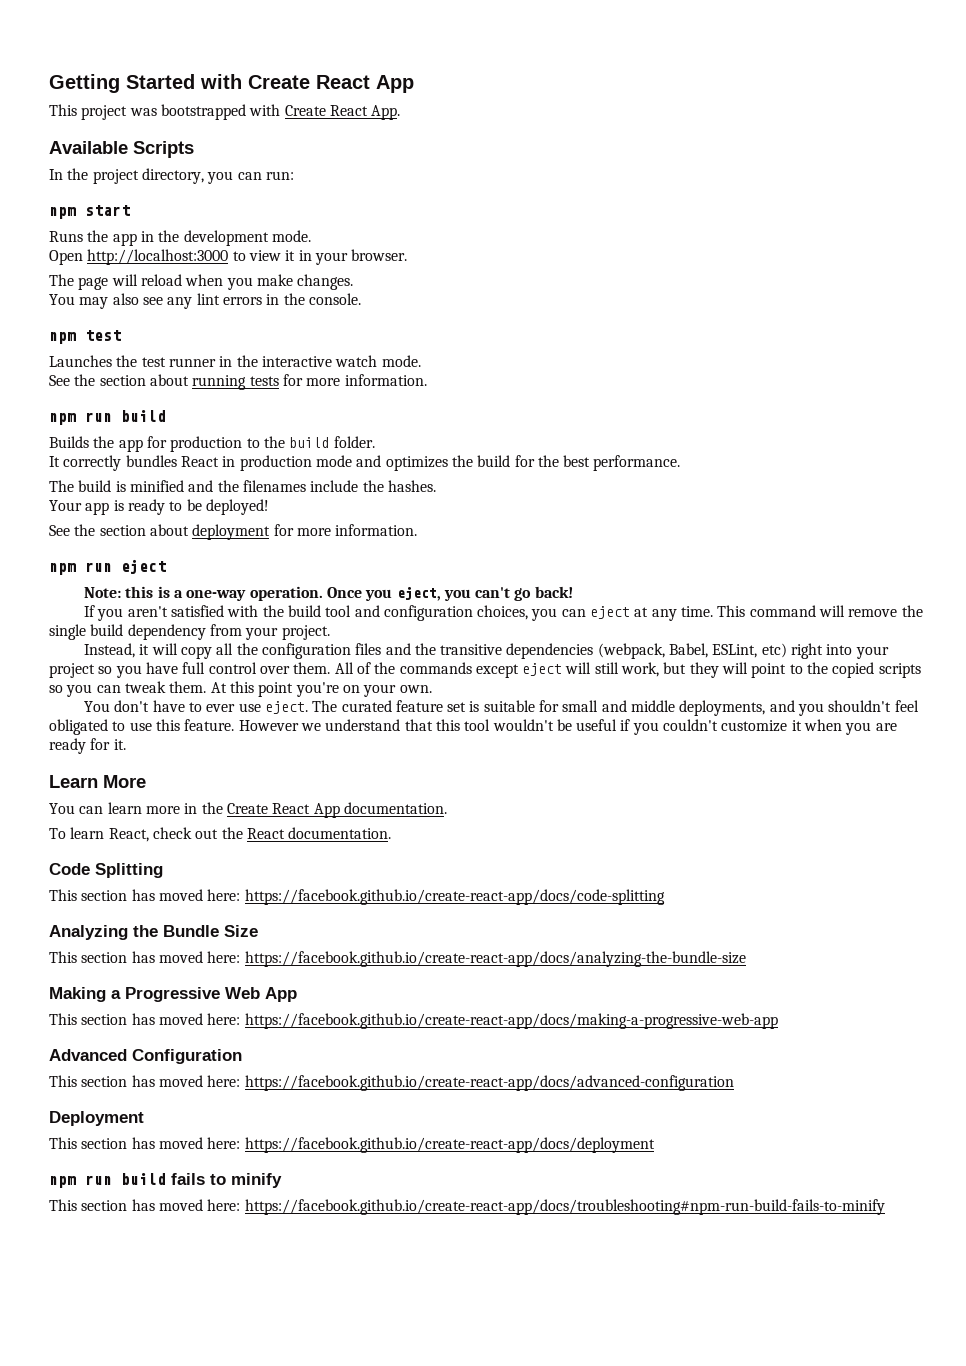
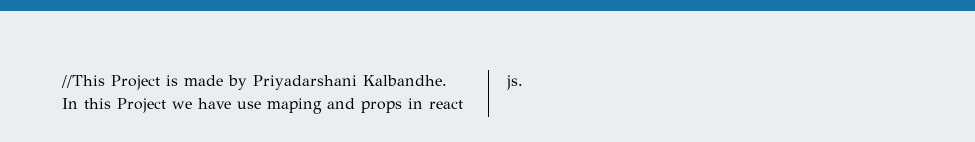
- Getting Started with Create React App
- This project was bootstrapped with Create React App.
- Available Scripts
- In the project directory, you can run:
- npm start
- Runs the app in the development mode.
- Open http://localhost:3000 to view it in your browser.
- The page will reload when you make changes.
- You may also see any lint errors in the console.
- npm test
- Launches the test runner in the interactive watch mode.
- See the section about running tests for more information.
- npm run build
- Builds the app for production to the build folder.
- It correctly bundles React in production mode and optimizes the build for the best performance.
- The build is minified and the filenames include the hashes.
- Your app is ready to be deployed!
- See the section about deployment for more information.
- npm run eject
- Note: this is a one-way operation. Once you eject, you can't go back!
- If you aren't satisfied with the build tool and configuration choices, you can eject at any time. This command will remove the single build dependency from your project.
- Instead, it will copy all the configuration files and the transitive dependencies (webpack, Babel, ESLint, etc) right into your project so you have full control over them. All of the commands except eject will still work, but they will point to the copied scripts so you can tweak them. At this point you're on your own.
- You don't have to ever use eject. The curated feature set is suitable for small and middle deployments, and you shouldn't feel obligated to use this feature. However we understand that this tool wouldn't be useful if you couldn't customize it when you are ready for it.
- Learn More
- You can learn more in the Create React App documentation.
- To learn React, check out the React documentation.
- Code Splitting
- This section has moved here: https://facebook.github.io/create-react-app/docs/code-splitting
- Analyzing the Bundle Size
- This section has moved here: https://facebook.github.io/create-react-app/docs/analyzing-the-bundle-size
- Making a Progressive Web App
- This section has moved here: https://facebook.github.io/create-react-app/docs/making-a-progressive-web-app
- Advanced Configuration
- This section has moved here: https://facebook.github.io/create-react-app/docs/advanced-configuration
- Deployment
- This section has moved here: https://facebook.github.io/create-react-app/docs/deployment
- npm run build fails to minify
- This section has moved here: https://facebook.github.io/create-react-app/docs/troubleshooting#npm-run-build-fails-to-minify
+ //This Project is made by Priyadarshani Kalbandhe. In this Project we have use maping and props in react js.

